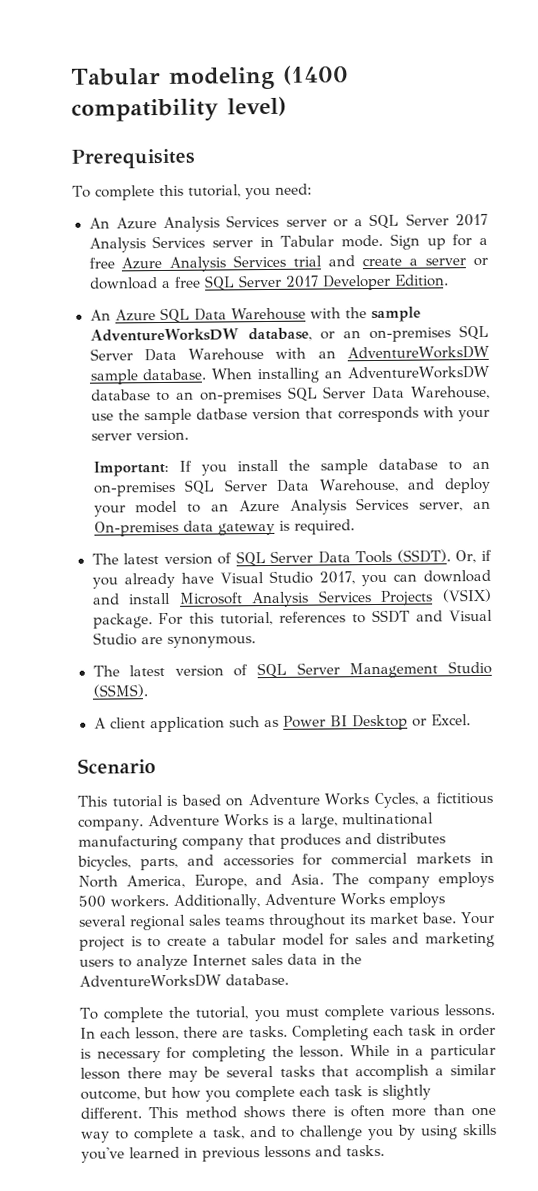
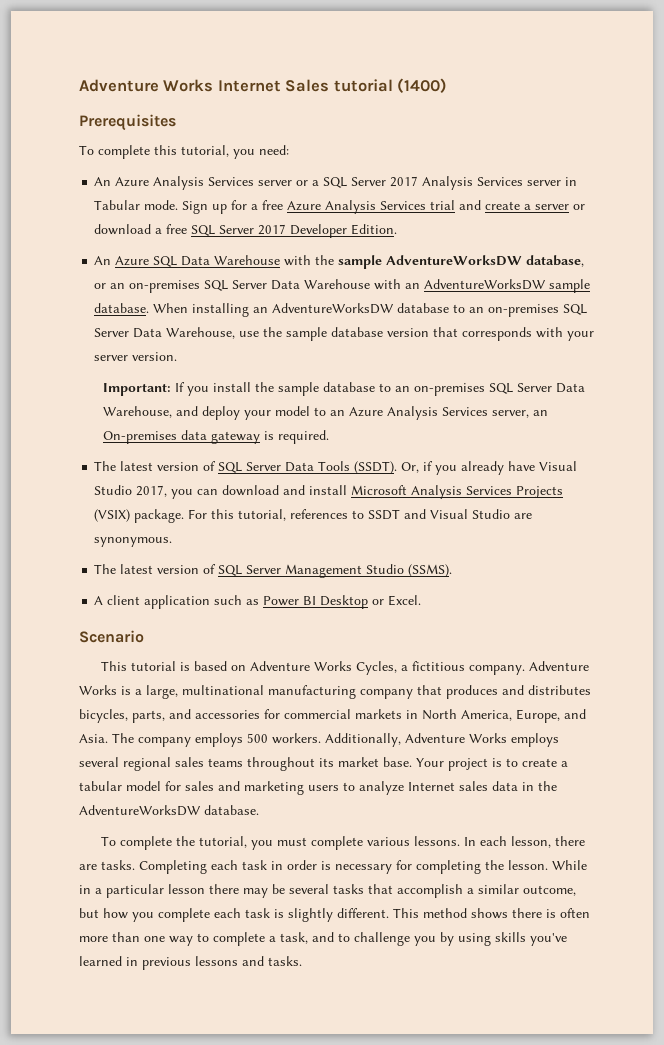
- Tabular modeling (1400 compatibility level)
+ Adventure Works Internet Sales tutorial (1400)
- When installing an AdventureWorksDW database to an on-premises SQL Server Data Warehouse, use the sample datbase version that corresponds with your server version.
+ When installing an AdventureWorksDW database to an on-premises SQL Server Data Warehouse, use the sample database version that corresponds with your server version.

